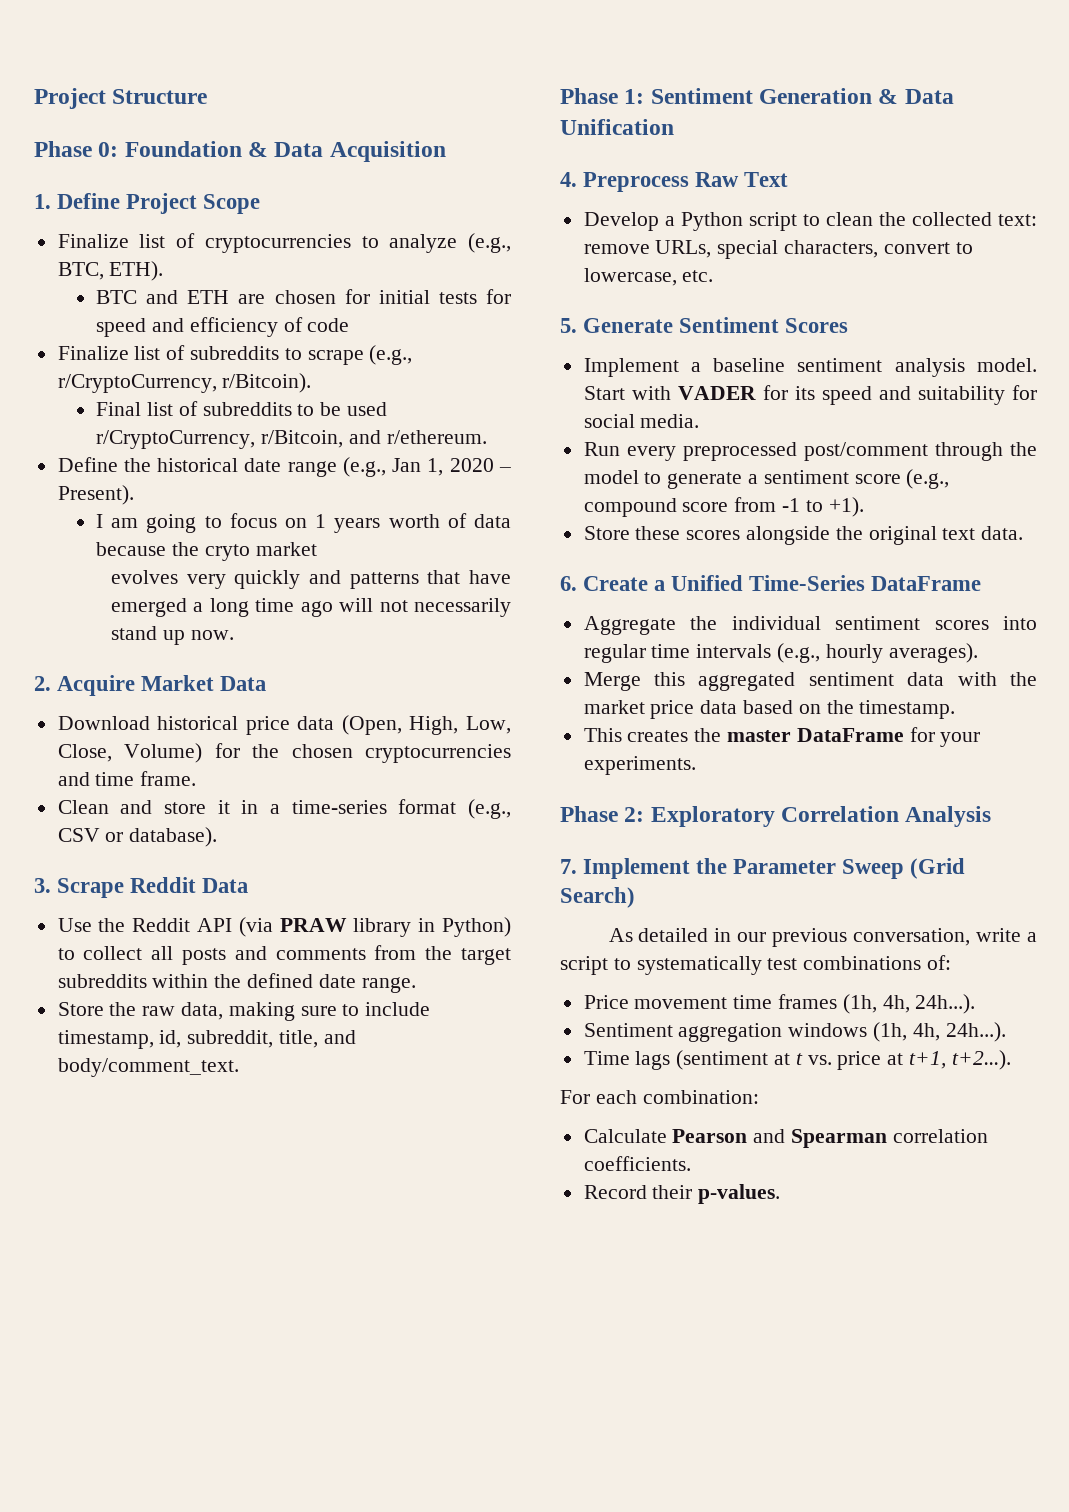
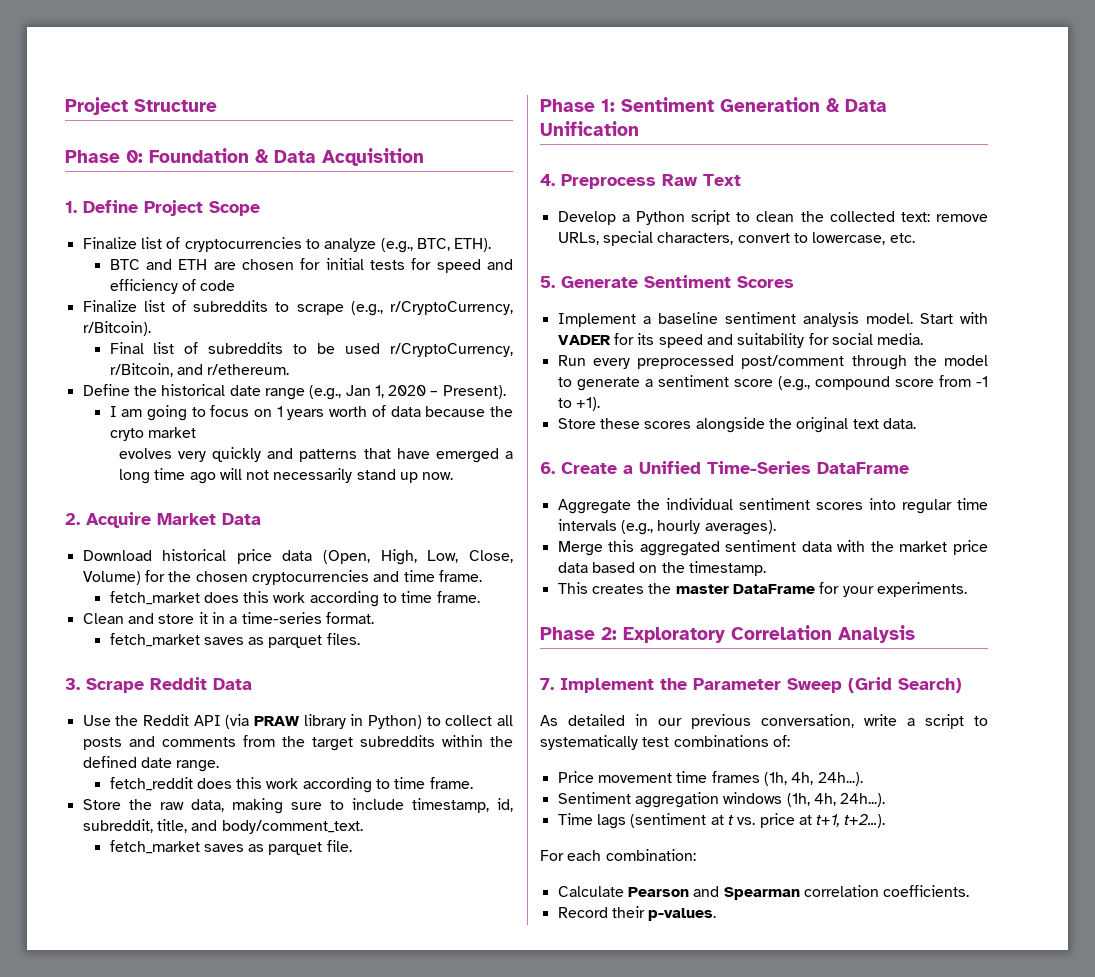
+ fetch_market does this work according to time frame.
- Clean and store it in a time-series format (e.g., CSV or database).
+ Clean and store it in a time-series format.
+ fetch_market saves as parquet files.
+ fetch_reddit does this work according to time frame.
+ fetch_market saves as parquet file.

